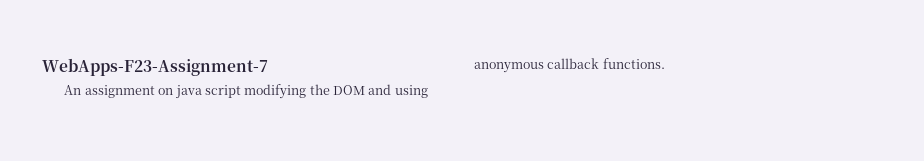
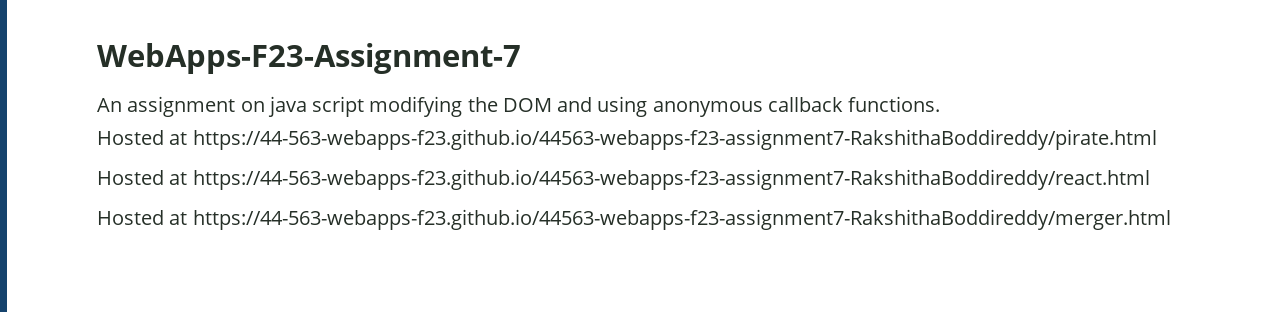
+ Hosted at https://44-563-webapps-f23.github.io/44563-webapps-f23-assignment7-RakshithaBoddireddy/pirate.html
+ Hosted at https://44-563-webapps-f23.github.io/44563-webapps-f23-assignment7-RakshithaBoddireddy/react.html
+ Hosted at https://44-563-webapps-f23.github.io/44563-webapps-f23-assignment7-RakshithaBoddireddy/merger.html

